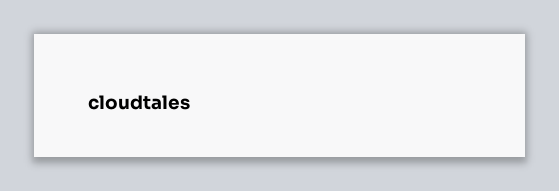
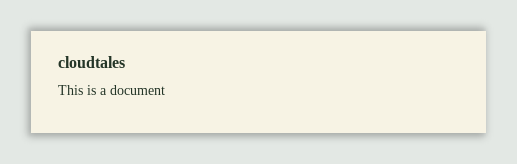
+ This is a document

